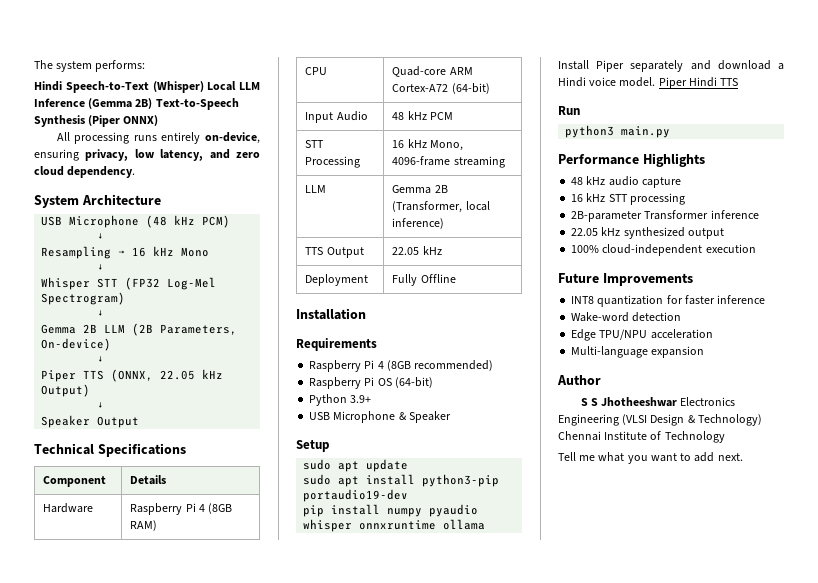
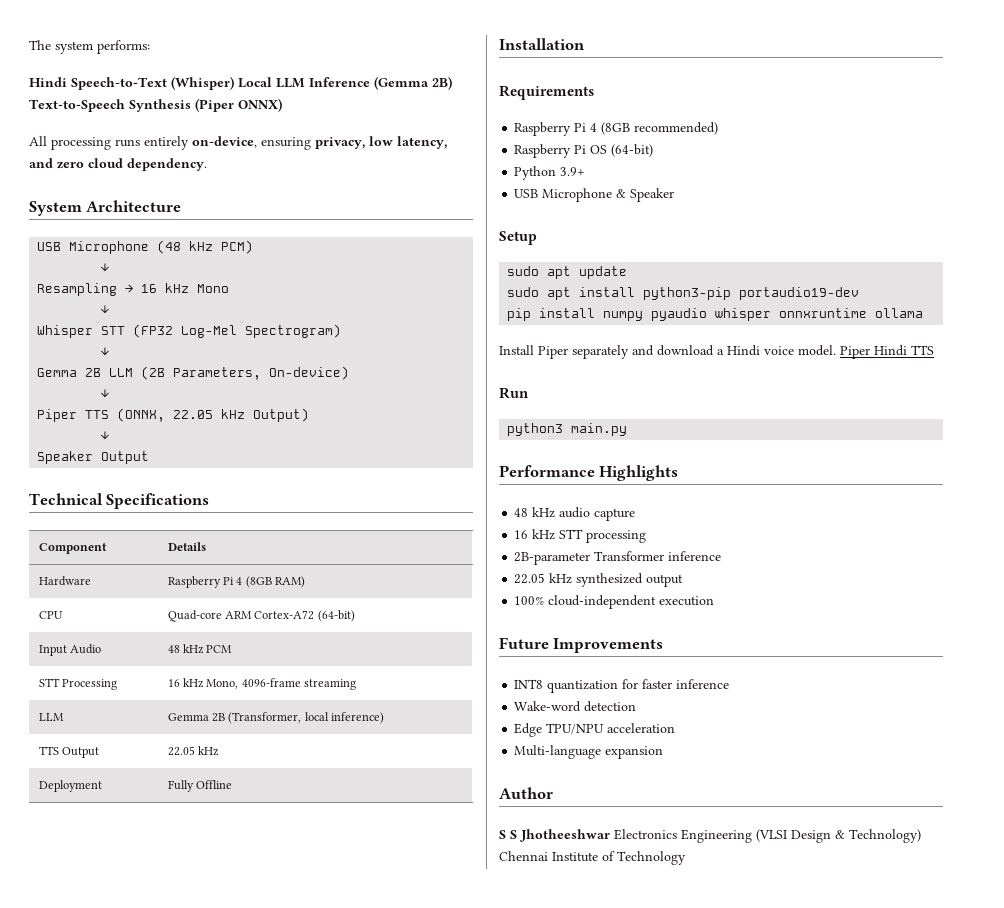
- Tell me what you want to add next.

